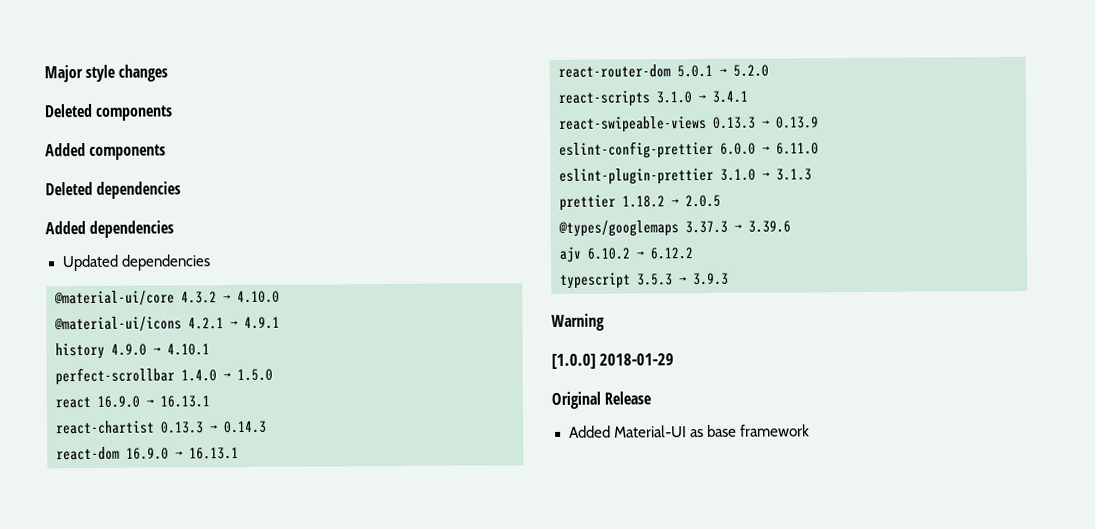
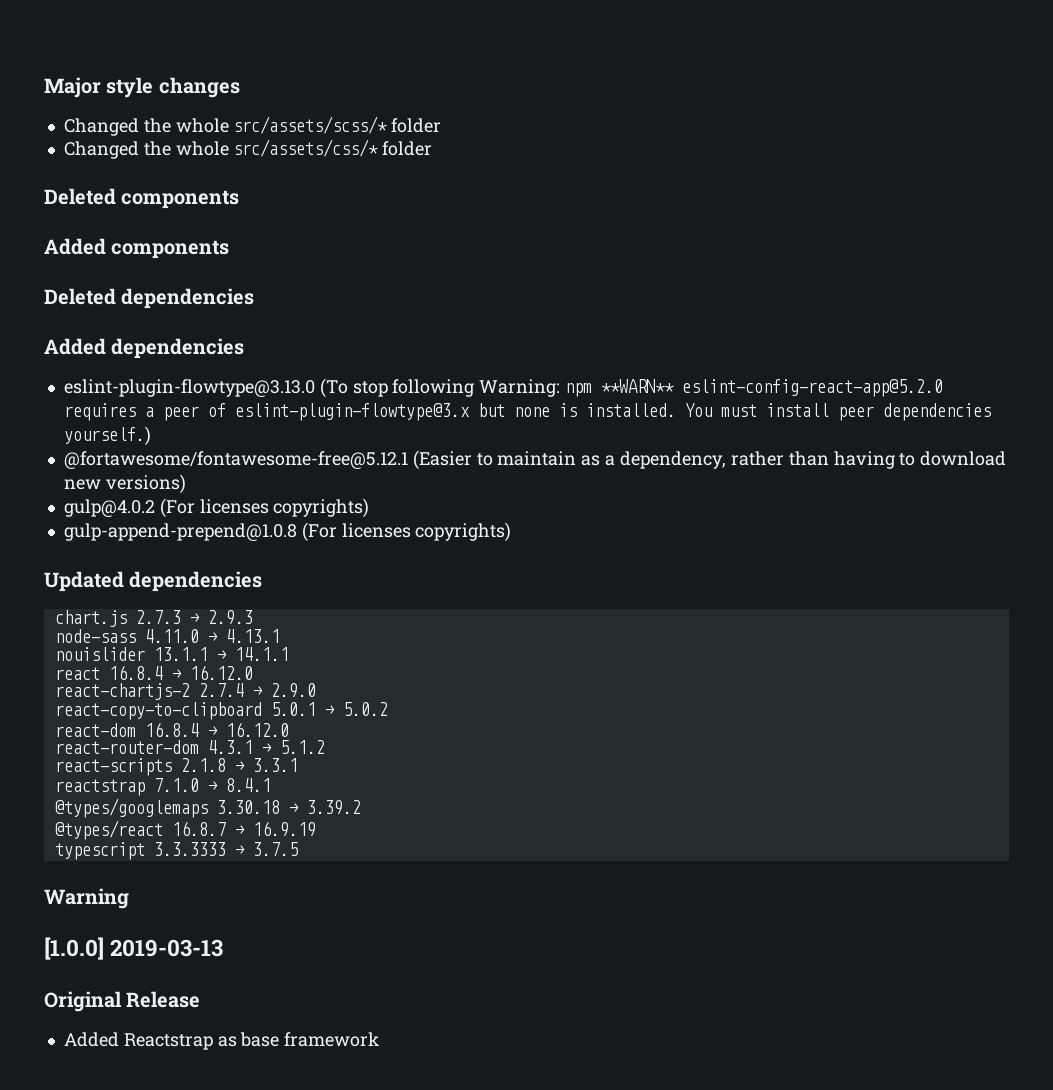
+ Changed the whole src/assets/scss/* folder
+ Changed the whole src/assets/css/* folder
+ eslint-plugin-flowtype@3.13.0 (To stop following Warning: npm **WARN** eslint-config-react-app@5.2.0 requires a peer of eslint-plugin-flowtype@3.x but none is installed. You must install peer dependencies yourself.)
+ @fortawesome/fontawesome-free@5.12.1 (Easier to maintain as a dependency, rather than having to download new versions)
+ gulp@4.0.2 (For licenses copyrights)
+ gulp-append-prepend@1.0.8 (For licenses copyrights)
  Updated dependencies
- @material-ui/core 4.3.2 → 4.10.0
- @material-ui/icons 4.2.1 → 4.9.1
- history 4.9.0 → 4.10.1
- perfect-scrollbar 1.4.0 → 1.5.0
- react 16.9.0 → 16.13.1
- react-chartist 0.13.3 → 0.14.3
- react-dom 16.9.0 → 16.13.1
- react-router-dom 5.0.1 → 5.2.0
- react-scripts 3.1.0 → 3.4.1
- react-swipeable-views 0.13.3 → 0.13.9
- eslint-config-prettier 6.0.0 → 6.11.0
- eslint-plugin-prettier 3.1.0 → 3.1.3
- prettier 1.18.2 → 2.0.5
- @types/googlemaps 3.37.3 → 3.39.6
- ajv 6.10.2 → 6.12.2
- typescript 3.5.3 → 3.9.3
+ chart.js 2.7.3 → 2.9.3
+ node-sass 4.11.0 → 4.13.1
+ nouislider 13.1.1 → 14.1.1
+ react 16.8.4 → 16.12.0
+ react-chartjs-2 2.7.4 → 2.9.0
+ react-copy-to-clipboard 5.0.1 → 5.0.2
+ react-dom 16.8.4 → 16.12.0
+ react-router-dom 4.3.1 → 5.1.2
+ react-scripts 2.1.8 → 3.3.1
+ reactstrap 7.1.0 → 8.4.1
+ @types/googlemaps 3.30.18 → 3.39.2
+ @types/react 16.8.7 → 16.9.19
+ typescript 3.3.3333 → 3.7.5
- [1.0.0] 2018-01-29
+ [1.0.0] 2019-03-13
- Added Material-UI as base framework
+ Added Reactstrap as base framework

